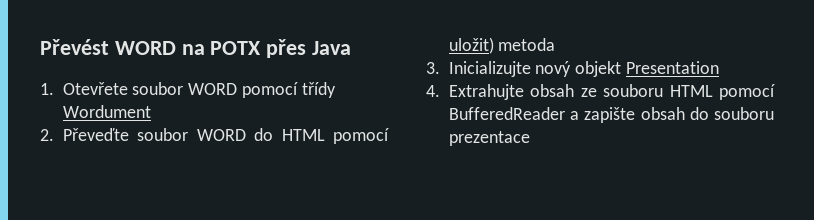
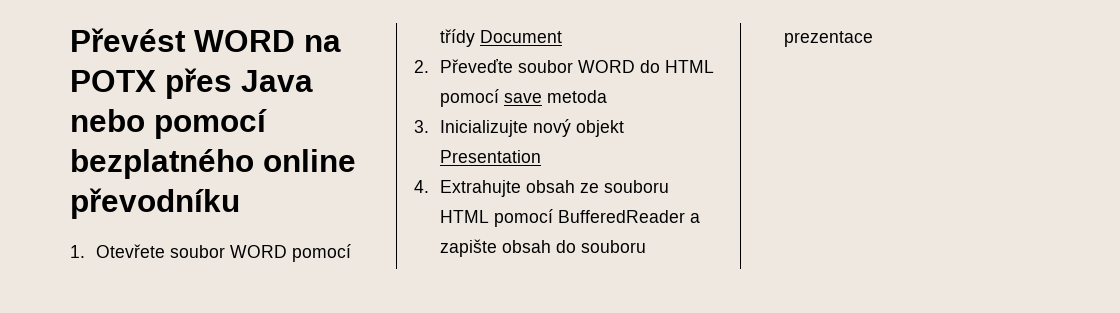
- Převést WORD na POTX přes Java
+ Převést WORD na POTX přes Java nebo pomocí bezplatného online převodníku
- 1. Otevřete soubor WORD pomocí třídy Wordument
+ 1. Otevřete soubor WORD pomocí třídy Document
- 2. Převeďte soubor WORD do HTML pomocí uložit) metoda
+ 2. Převeďte soubor WORD do HTML pomocí save metoda

